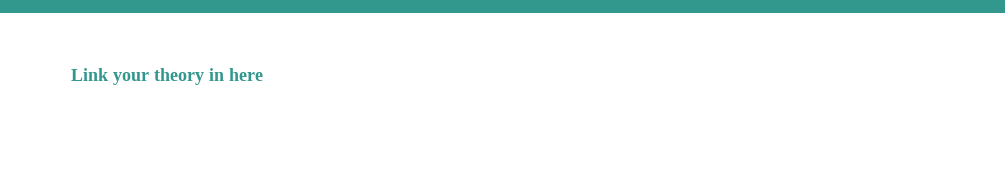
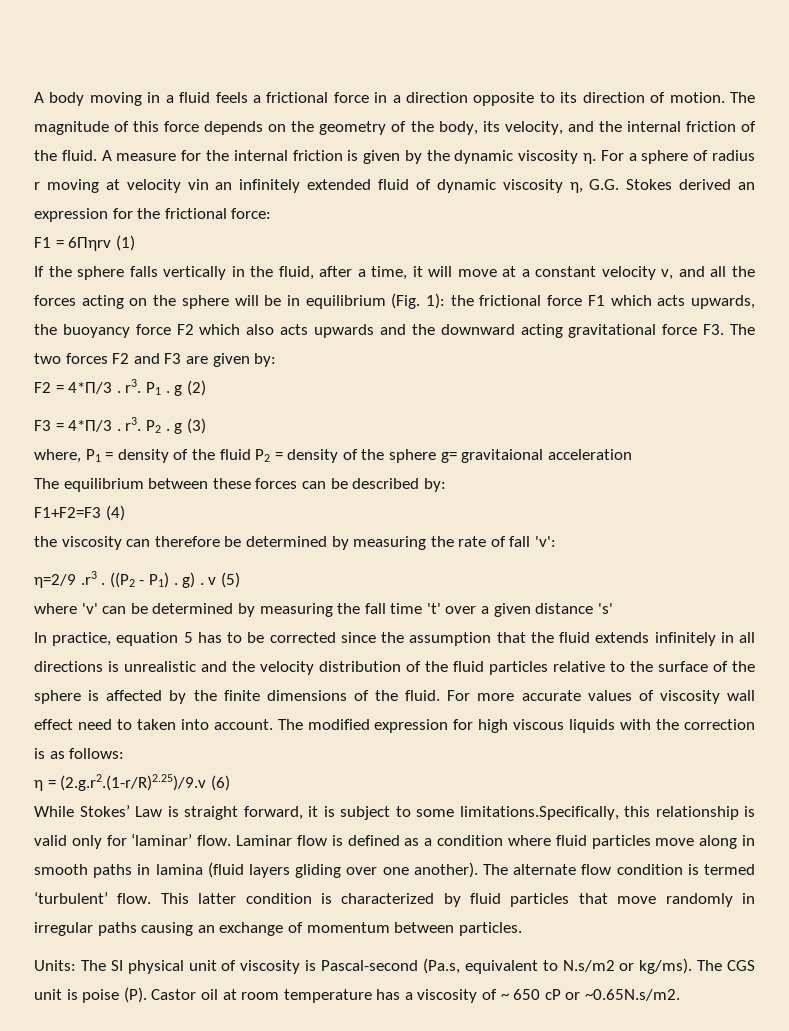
- Link your theory in here
+ A body moving in a fluid feels a frictional force in a direction opposite to its direction of motion. The magnitude of this force depends on the geometry of the body, its velocity, and the internal friction of the fluid. A measure for the internal friction is given by the dynamic viscosity η. For a sphere of radius r moving at velocity vin an infinitely extended fluid of dynamic viscosity η, G.G. Stokes derived an expression for the frictional force:
+ F1 = 6Πηrv (1)
+ If the sphere falls vertically in the fluid, after a time, it will move at a constant velocity v, and all the forces acting on the sphere will be in equilibrium (Fig. 1): the frictional force F1 which acts upwards, the buoyancy force F2 which also acts upwards and the downward acting gravitational force F3. The two forces F2 and F3 are given by:
+ F2 = 4*Π/3 . r3. Ρ1 . g (2)
+ F3 = 4*Π/3 . r3. Ρ2 . g (3)
+ where, Ρ1 = density of the fluid Ρ2 = density of the sphere g= gravitaional acceleration
+ The equilibrium between these forces can be described by:
+ F1+F2=F3 (4)
+ the viscosity can therefore be determined by measuring the rate of fall 'v':
+ η=2/9 .r3 . ((Ρ2 - Ρ1) . g) . v (5)
+ where 'v' can be determined by measuring the fall time 't' over a given distance 's'
+ In practice, equation 5 has to be corrected since the assumption that the fluid extends infinitely in all directions is unrealistic and the velocity distribution of the fluid particles relative to the surface of the sphere is affected by the finite dimensions of the fluid. For more accurate values of viscosity wall effect need to taken into account. The modified expression for high viscous liquids with the correction is as follows:
+ η = (2.g.r2.(1-r/R)2.25)/9.v (6)
+ While Stokes’ Law is straight forward, it is subject to some limitations.Specifically, this relationship is valid only for ‘laminar’ flow. Laminar flow is defined as a condition where fluid particles move along in smooth paths in lamina (fluid layers gliding over one another). The alternate flow condition is termed ‘turbulent’ flow. This latter condition is characterized by fluid particles that move randomly in irregular paths causing an exchange of momentum between particles.
+ Units: The SI physical unit of viscosity is Pascal-second (Pa.s, equivalent to N.s/m2 or kg/ms). The CGS unit is poise (P). Castor oil at room temperature has a viscosity of ~ 650 cP or ~0.65N.s/m2.

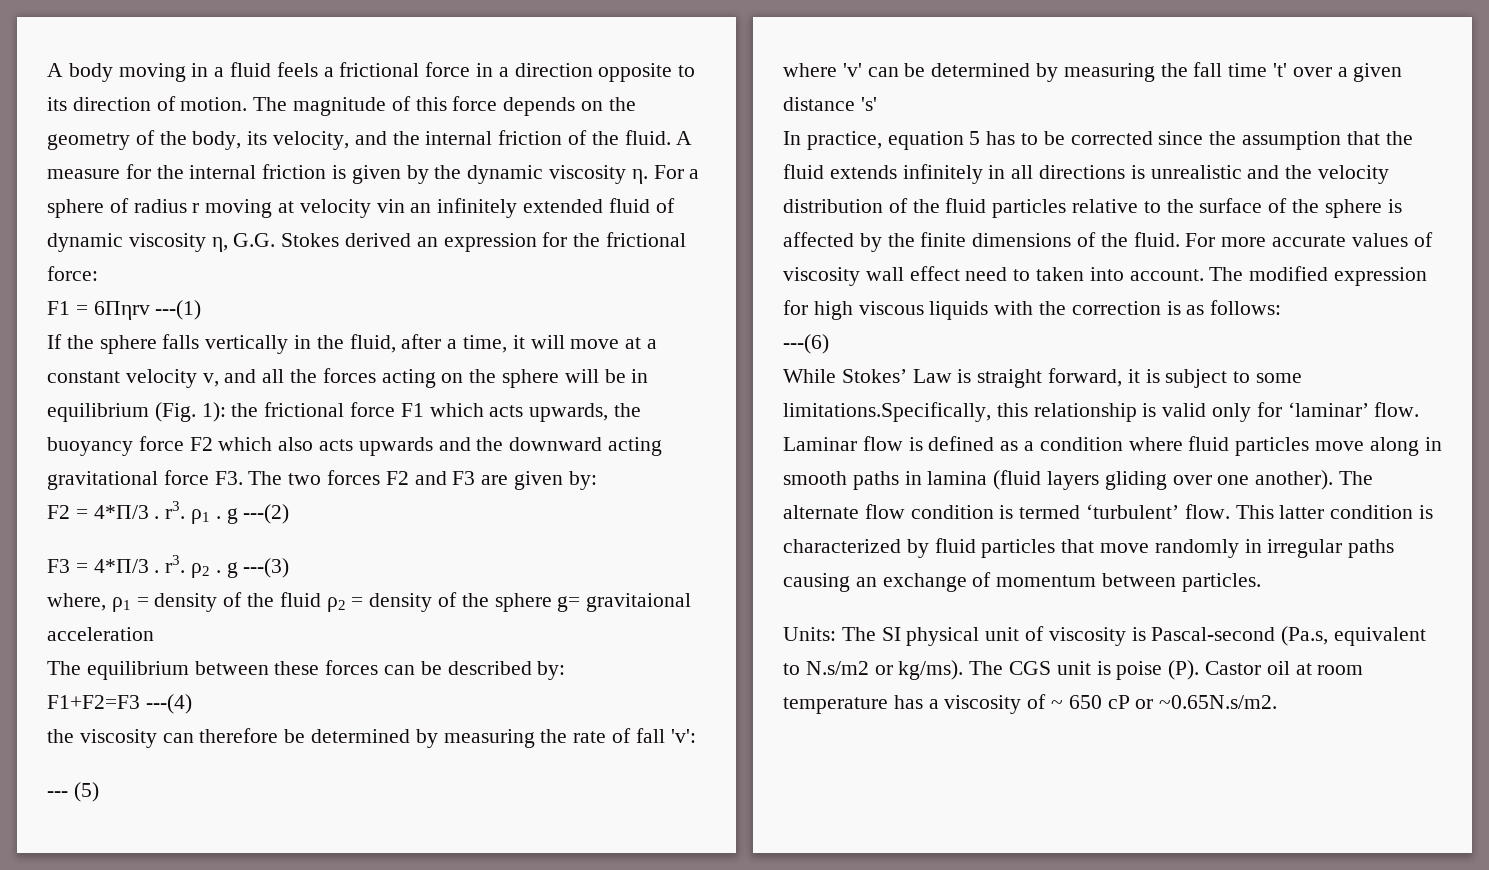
- F1 = 6Πηrv (1)
+ F1 = 6Πηrv ---(1)
- F2 = 4*Π/3 . r3. Ρ1 . g (2)
+ F2 = 4*Π/3 . r3. ρ1 . g ---(2)
- F3 = 4*Π/3 . r3. Ρ2 . g (3)
+ F3 = 4*Π/3 . r3. ρ2 . g ---(3)
- where, Ρ1 = density of the fluid Ρ2 = density of the sphere g= gravitaional acceleration
+ where, ρ1 = density of the fluid ρ2 = density of the sphere g= gravitaional acceleration
- F1+F2=F3 (4)
+ F1+F2=F3 ---(4)
- η=2/9 .r3 . ((Ρ2 - Ρ1) . g) . v (5)
+ --- (5)
- η = (2.g.r2.(1-r/R)2.25)/9.v (6)
+ ---(6)

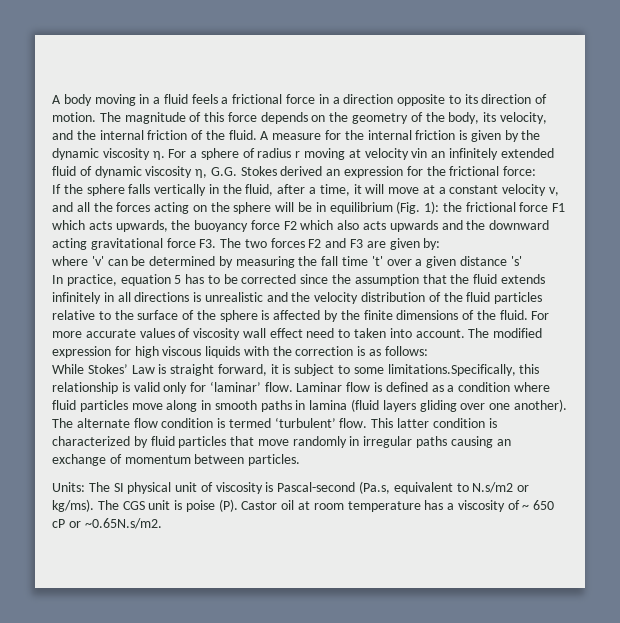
- F1 = 6Πηrv ---(1)
- F2 = 4*Π/3 . r3. ρ1 . g ---(2)
- F3 = 4*Π/3 . r3. ρ2 . g ---(3)
- where, ρ1 = density of the fluid ρ2 = density of the sphere g= gravitaional acceleration
- The equilibrium between these forces can be described by:
- F1+F2=F3 ---(4)
- the viscosity can therefore be determined by measuring the rate of fall 'v':
- --- (5)
- ---(6)

